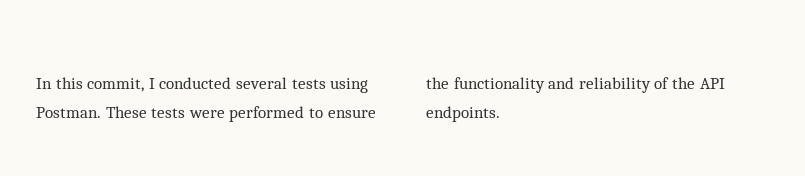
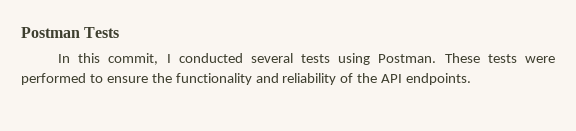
+ Postman Tests

